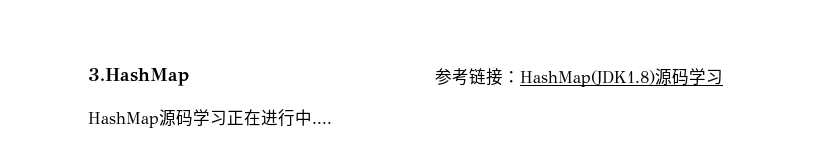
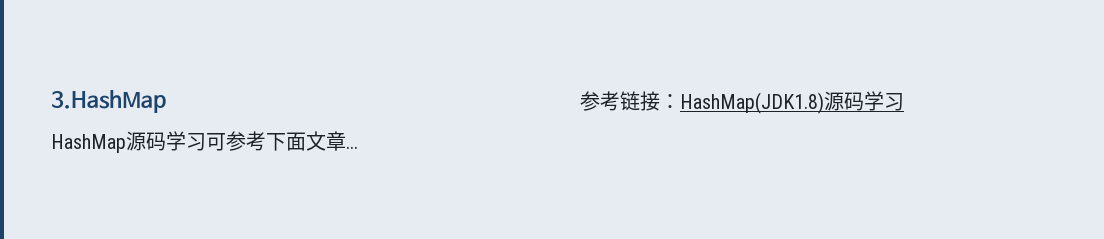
- HashMap源码学习正在进行中....
+ HashMap源码学习可参考下面文章...

